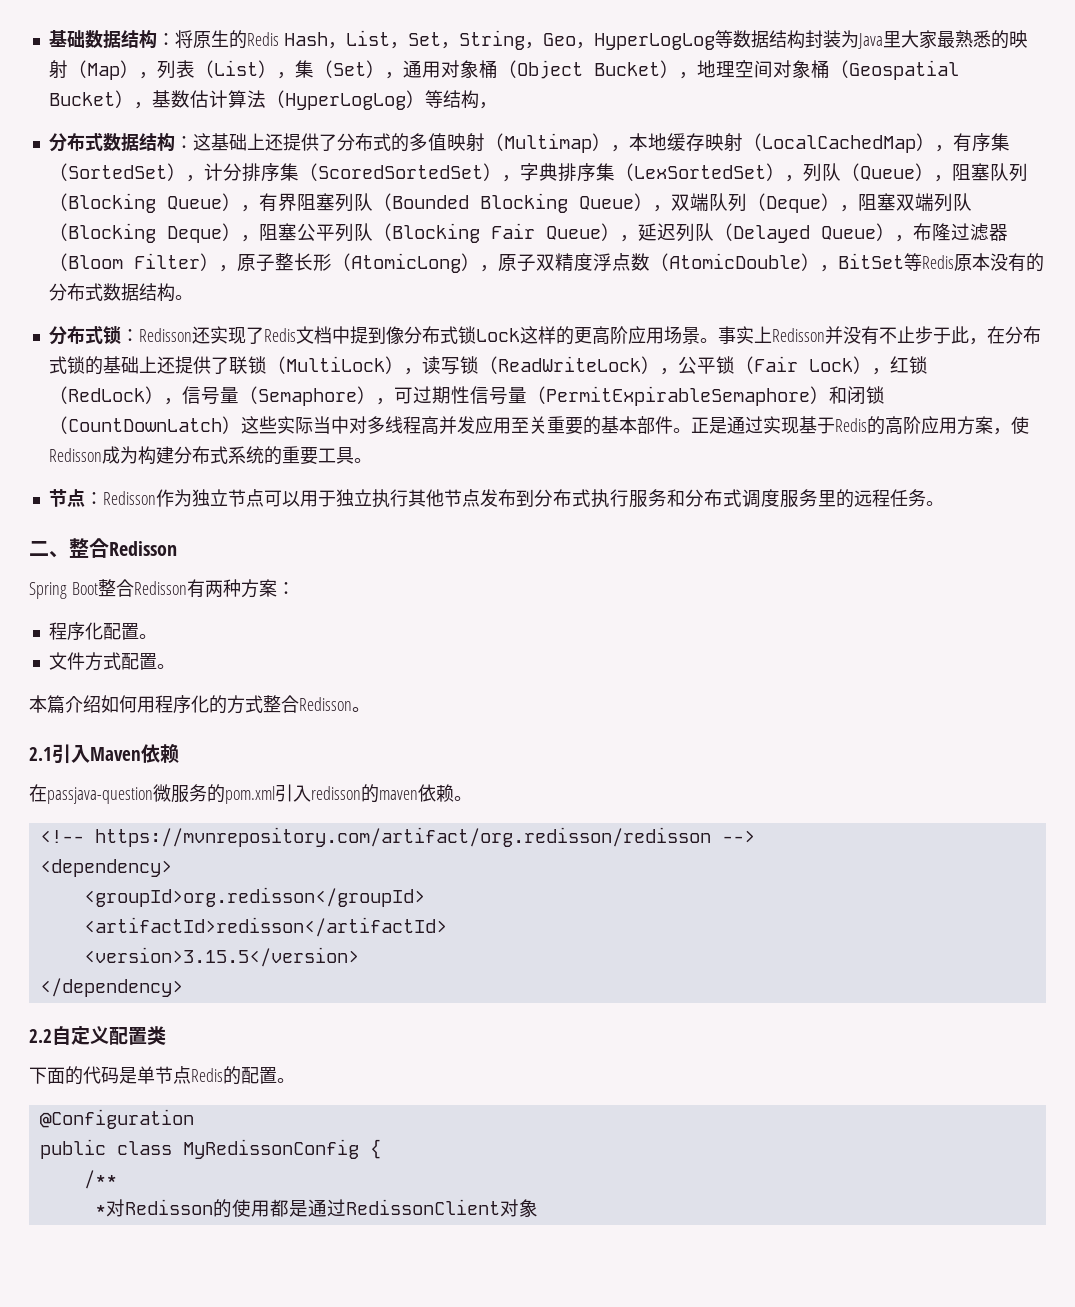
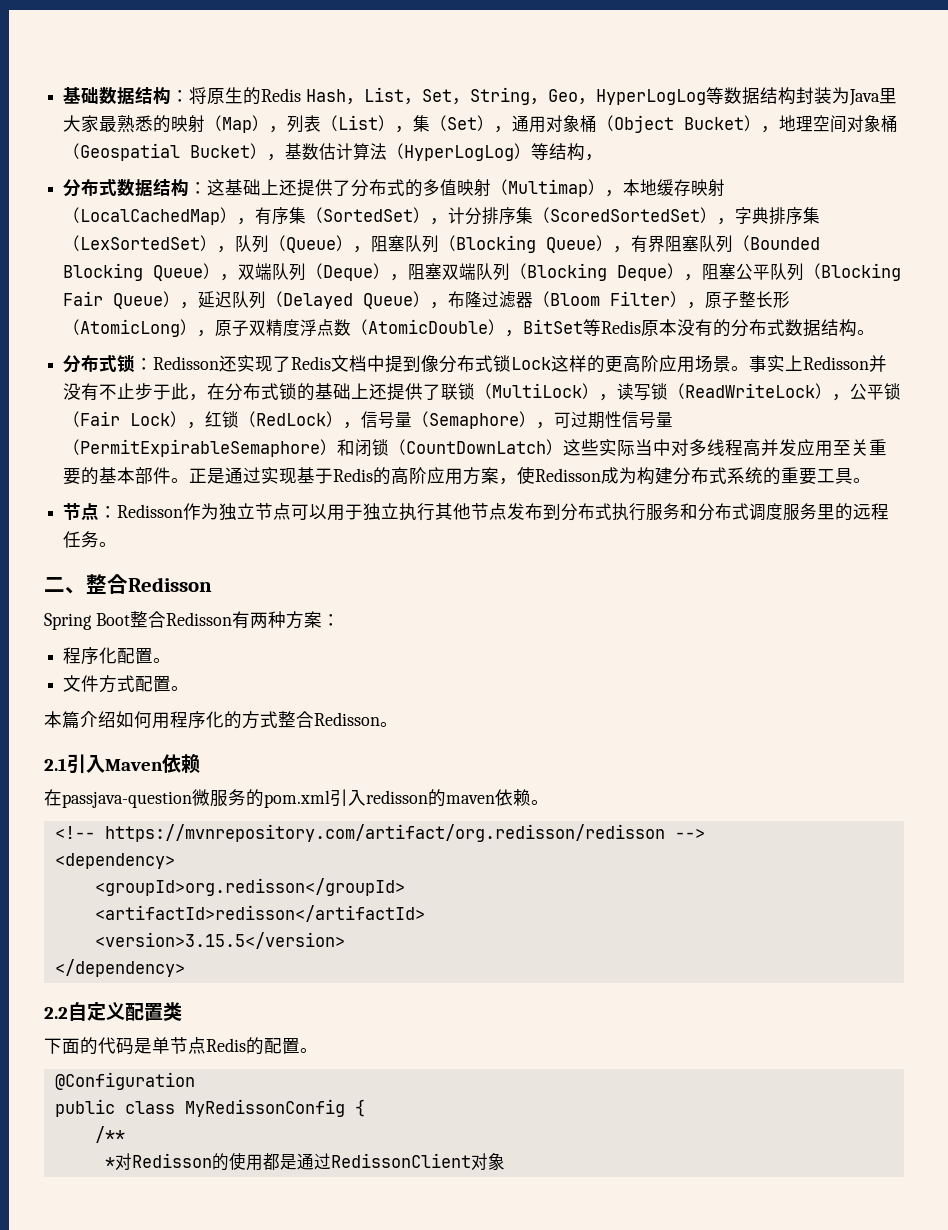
- 这基础上还提供了分布式的多值映射（Multimap），本地缓存映射（LocalCachedMap），有序集（SortedSet），计分排序集（ScoredSortedSet），字典排序集（LexSortedSet），列队（Queue），阻塞队列（Blocking Queue），有界阻塞列队（Bounded Blocking Queue），双端队列（Deque），阻塞双端列队（Blocking Deque），阻塞公平列队（Blocking Fair Queue），延迟列队（Delayed Queue），布隆过滤器（Bloom Filter），原子整长形（AtomicLong），原子双精度浮点数（AtomicDouble），BitSet等Redis原本没有的分布式数据结构。
+ 这基础上还提供了分布式的多值映射（Multimap），本地缓存映射（LocalCachedMap），有序集（SortedSet），计分排序集（ScoredSortedSet），字典排序集（LexSortedSet），队列（Queue），阻塞队列（Blocking Queue），有界阻塞队列（Bounded Blocking Queue），双端队列（Deque），阻塞双端队列（Blocking Deque），阻塞公平队列（Blocking Fair Queue），延迟队列（Delayed Queue），布隆过滤器（Bloom Filter），原子整长形（AtomicLong），原子双精度浮点数（AtomicDouble），BitSet等Redis原本没有的分布式数据结构。

